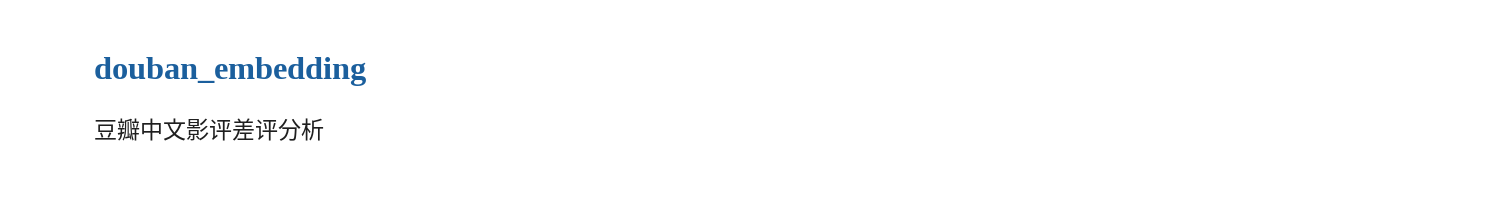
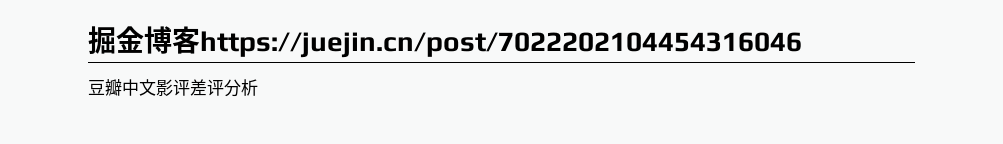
- douban_embedding
+ 掘金博客https://juejin.cn/post/7022202104454316046

